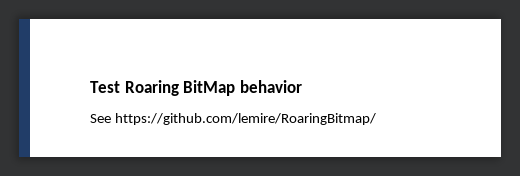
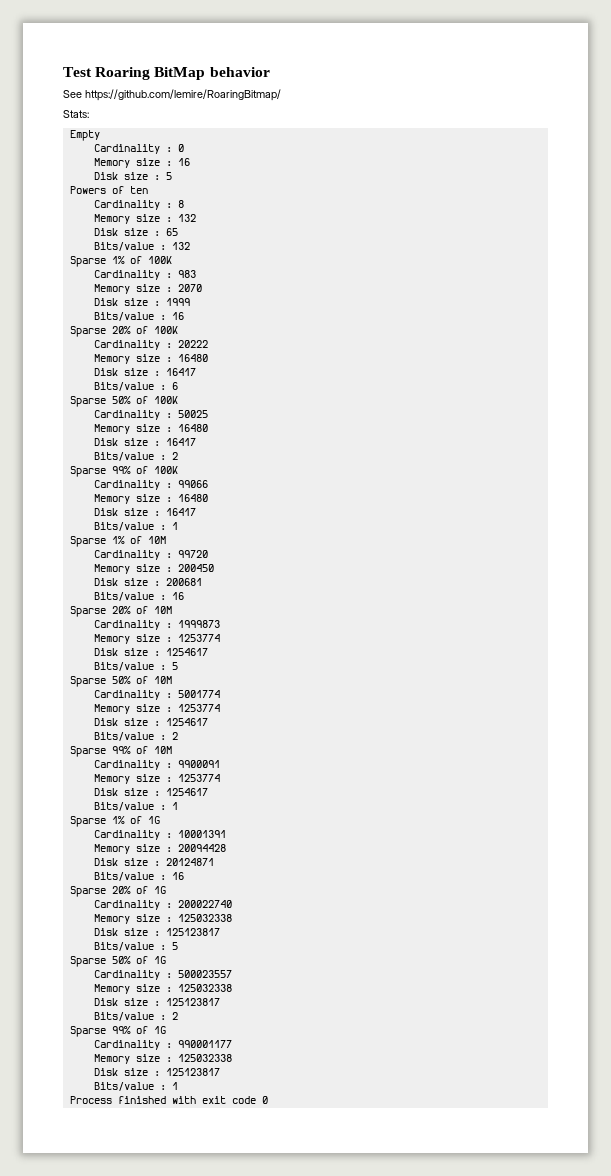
+ Stats:
+ Empty
+ Cardinality : 0
+ Memory size : 16
+ Disk size : 5
+ Powers of ten
+ Cardinality : 8
+ Memory size : 132
+ Disk size : 65
+ Bits/value : 132
+ Sparse 1% of 100K
+ Cardinality : 983
+ Memory size : 2070
+ Disk size : 1999
+ Bits/value : 16
+ Sparse 20% of 100K
+ Cardinality : 20222
+ Memory size : 16480
+ Disk size : 16417
+ Bits/value : 6
+ Sparse 50% of 100K
+ Cardinality : 50025
+ Memory size : 16480
+ Disk size : 16417
+ Bits/value : 2
+ Sparse 99% of 100K
+ Cardinality : 99066
+ Memory size : 16480
+ Disk size : 16417
+ Bits/value : 1
+ Sparse 1% of 10M
+ Cardinality : 99720
+ Memory size : 200450
+ Disk size : 200681
+ Bits/value : 16
+ Sparse 20% of 10M
+ Cardinality : 1999873
+ Memory size : 1253774
+ Disk size : 1254617
+ Bits/value : 5
+ Sparse 50% of 10M
+ Cardinality : 5001774
+ Memory size : 1253774
+ Disk size : 1254617
+ Bits/value : 2
+ Sparse 99% of 10M
+ Cardinality : 9900091
+ Memory size : 1253774
+ Disk size : 1254617
+ Bits/value : 1
+ Sparse 1% of 1G
+ Cardinality : 10001391
+ Memory size : 20094428
+ Disk size : 20124871
+ Bits/value : 16
+ Sparse 20% of 1G
+ Cardinality : 200022740
+ Memory size : 125032338
+ Disk size : 125123817
+ Bits/value : 5
+ Sparse 50% of 1G
+ Cardinality : 500023557
+ Memory size : 125032338
+ Disk size : 125123817
+ Bits/value : 2
+ Sparse 99% of 1G
+ Cardinality : 990001177
+ Memory size : 125032338
+ Disk size : 125123817
+ Bits/value : 1
+ Process finished with exit code 0

